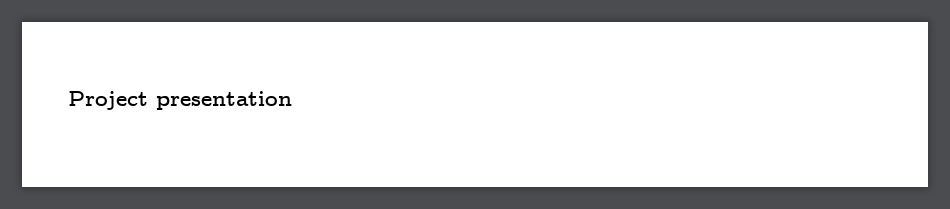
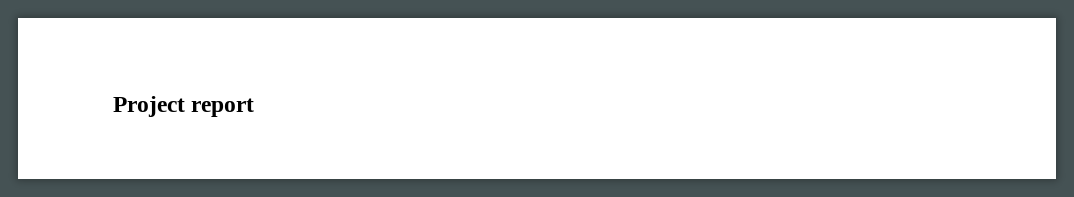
- Project presentation
+ Project report

